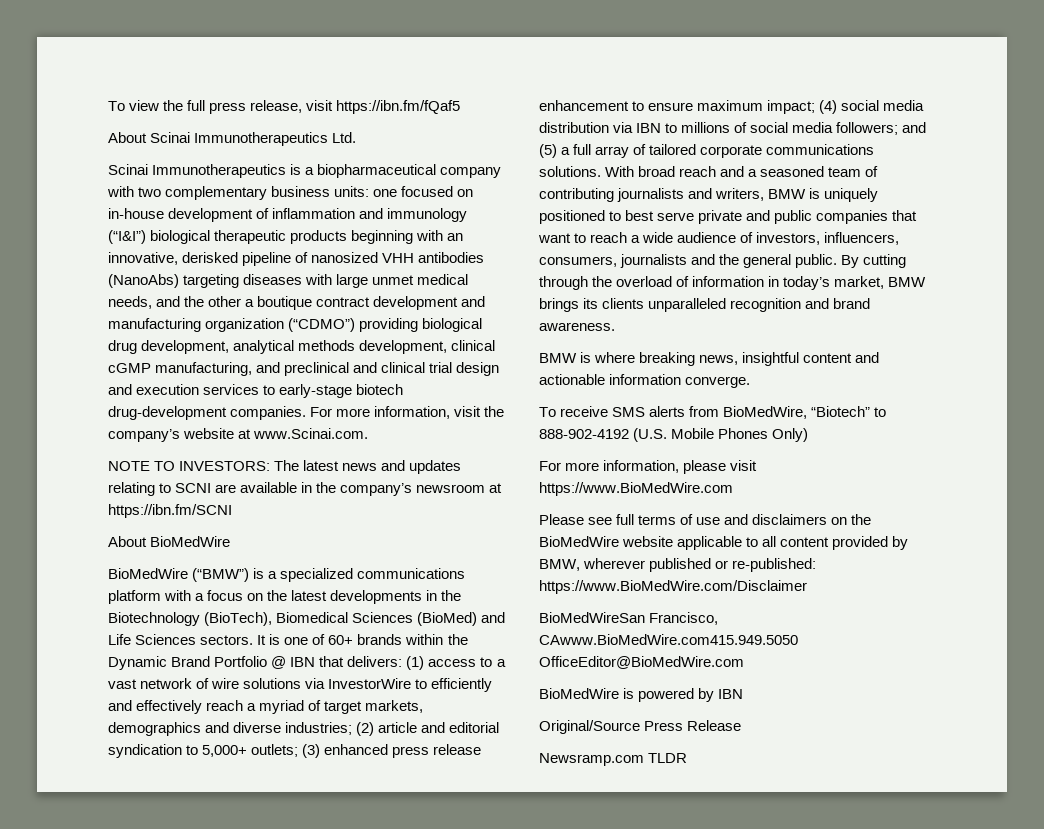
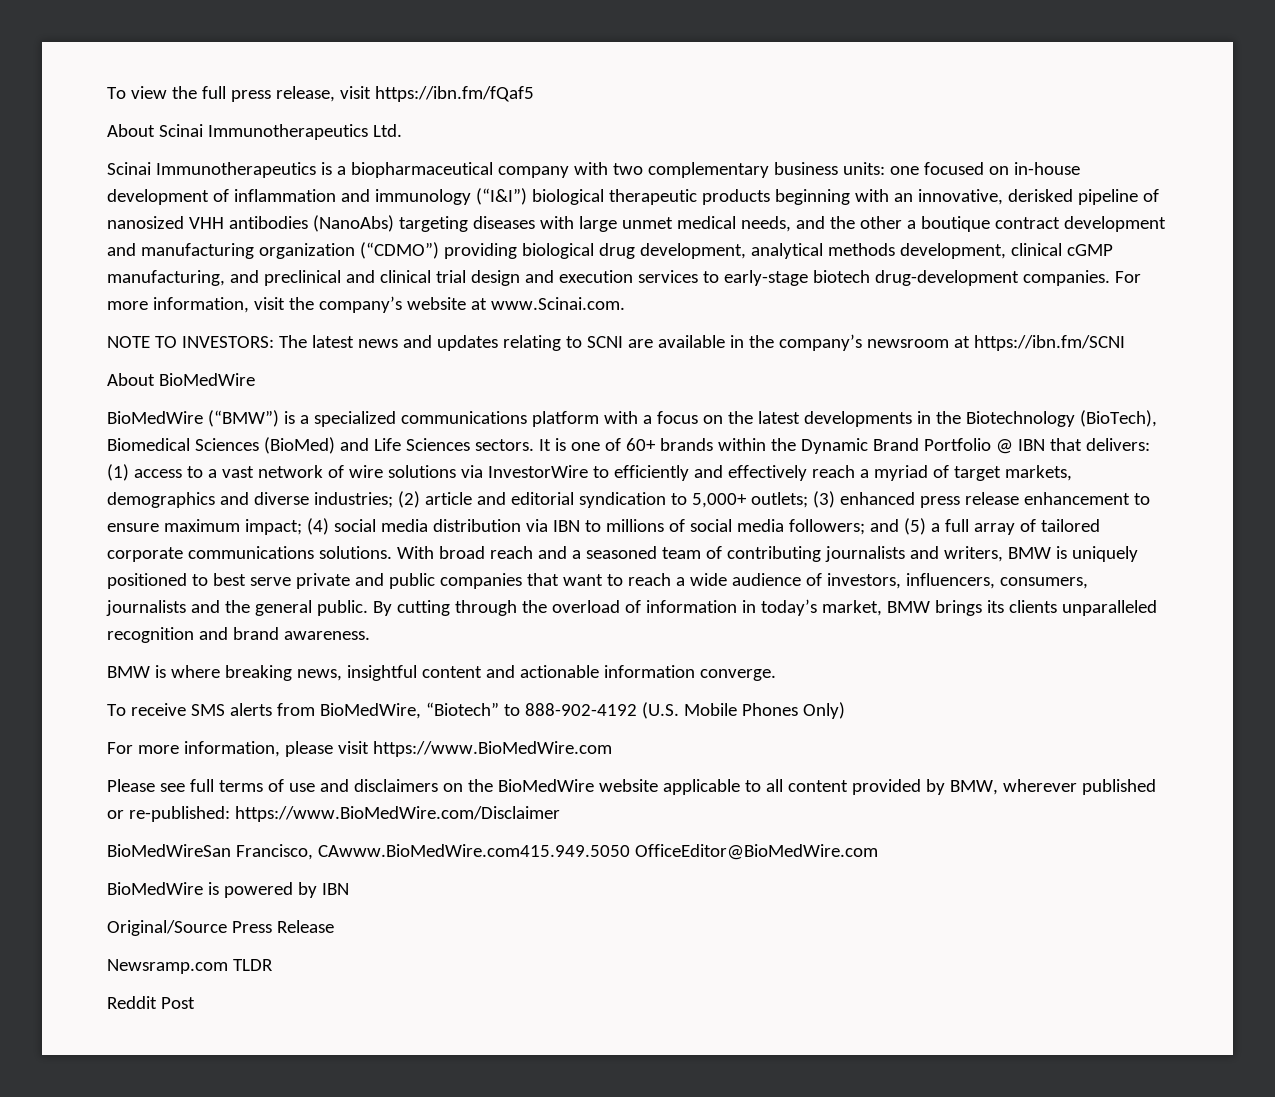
+ Reddit Post

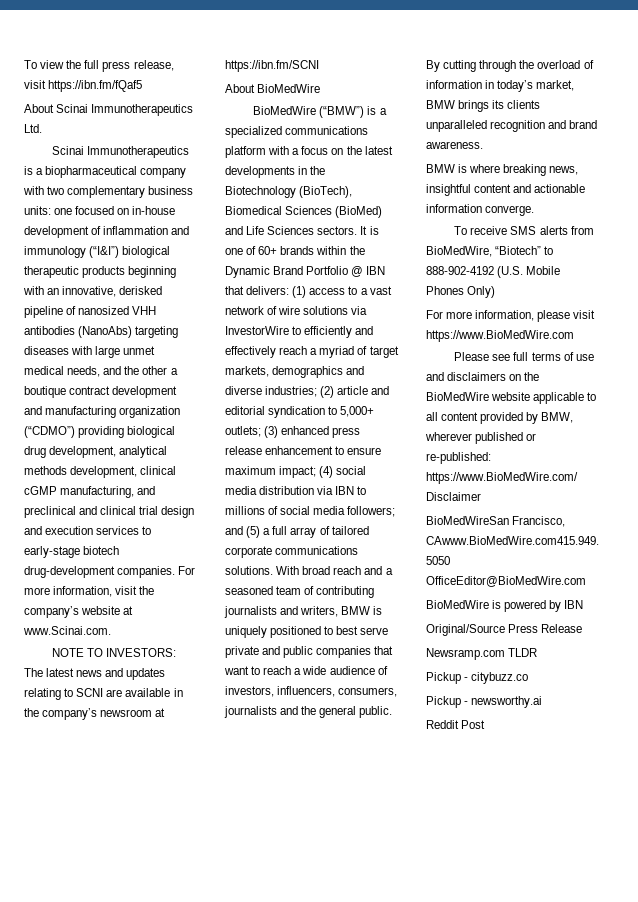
+ Pickup - citybuzz.co
+ Pickup - newsworthy.ai

